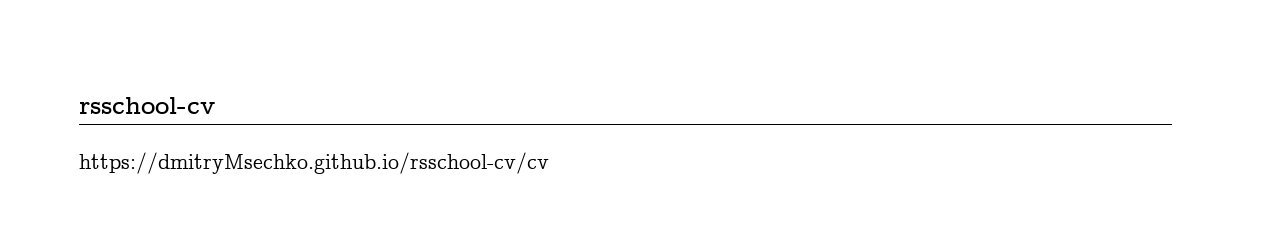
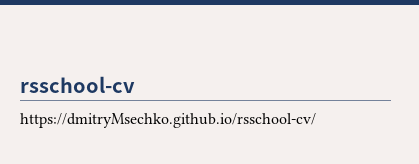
- https://dmitryMsechko.github.io/rsschool-cv/cv
+ https://dmitryMsechko.github.io/rsschool-cv/

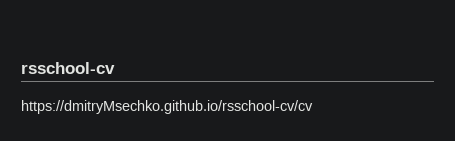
- https://dmitryMsechko.github.io/rsschool-cv/
+ https://dmitryMsechko.github.io/rsschool-cv/cv

